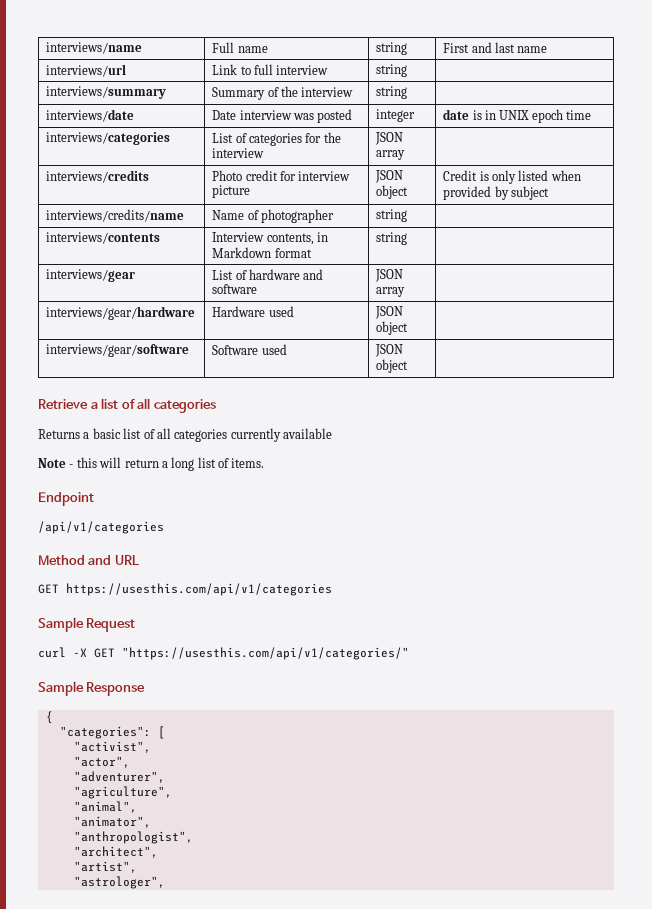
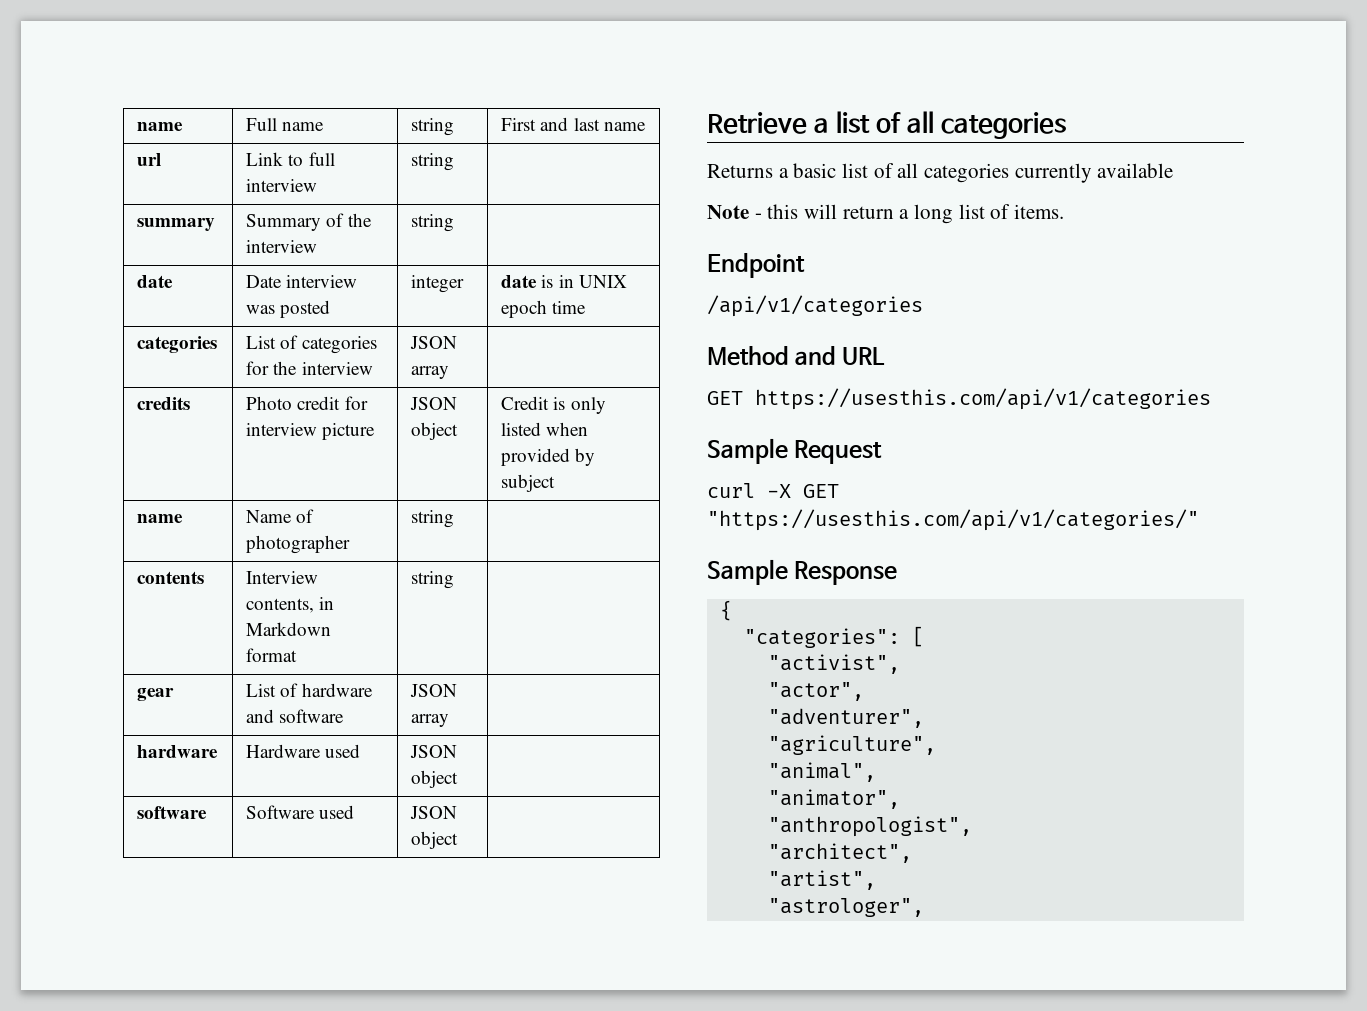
- interviews/name | Full name | string | First and last name
+ name | Full name | string | First and last name
- interviews/url | Link to full interview | string |
+ url | Link to full interview | string |
- interviews/summary | Summary of the interview | string |
+ summary | Summary of the interview | string |
- interviews/date | Date interview was posted | integer | date is in UNIX epoch time
+ date | Date interview was posted | integer | date is in UNIX epoch time
- interviews/categories | List of categories for the interview | JSON array |
+ categories | List of categories for the interview | JSON array |
- interviews/credits | Photo credit for interview picture | JSON object | Credit is only listed when provided by subject
+ credits | Photo credit for interview picture | JSON object | Credit is only listed when provided by subject
- interviews/credits/name | Name of photographer | string |
+ name | Name of photographer | string |
- interviews/contents | Interview contents, in Markdown format | string |
+ contents | Interview contents, in Markdown format | string |
- interviews/gear | List of hardware and software | JSON array |
+ gear | List of hardware and software | JSON array |
- interviews/gear/hardware | Hardware used | JSON object |
+ hardware | Hardware used | JSON object |
- interviews/gear/software | Software used | JSON object |
+ software | Software used | JSON object |

